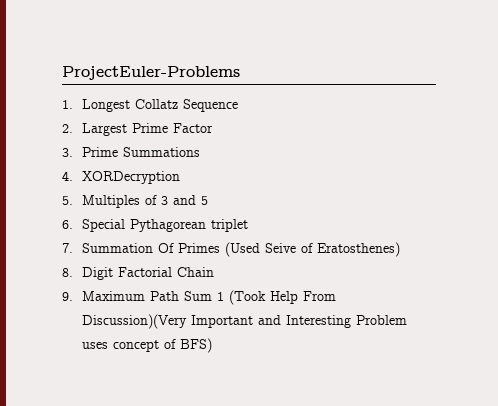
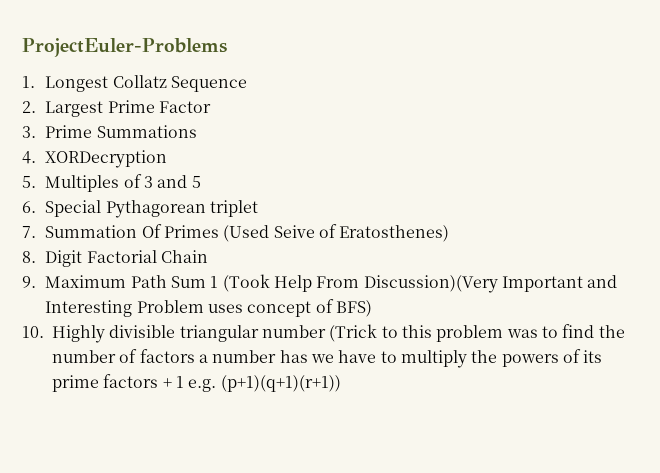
+ 10. Highly divisible triangular number (Trick to this problem was to find the number of factors a number has we have to multiply the powers of its prime factors + 1 e.g. (p+1)(q+1)(r+1))

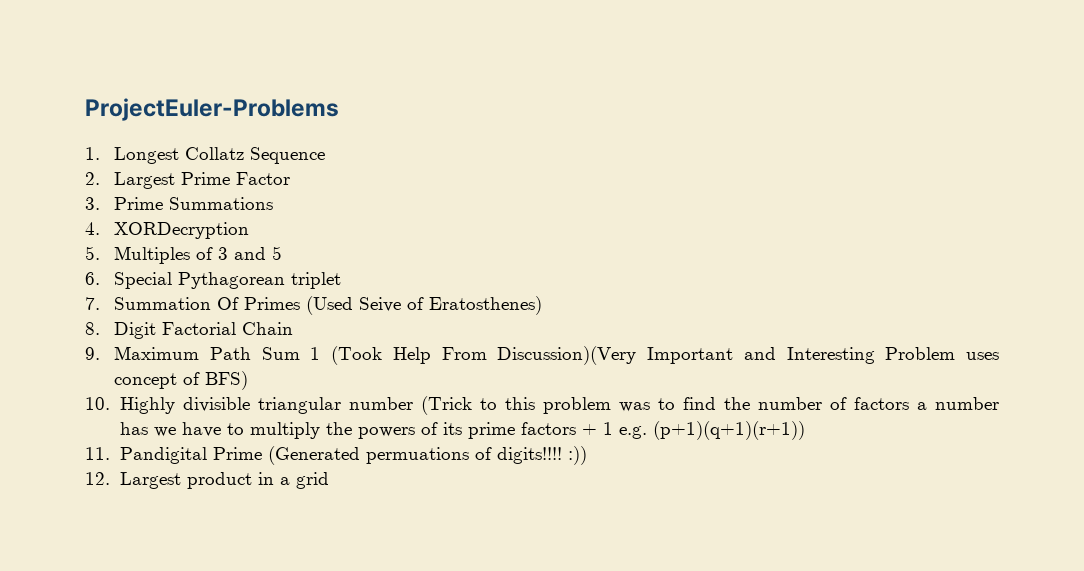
+ 11. Pandigital Prime (Generated permuations of digits!!!! :))
+ 12. Largest product in a grid

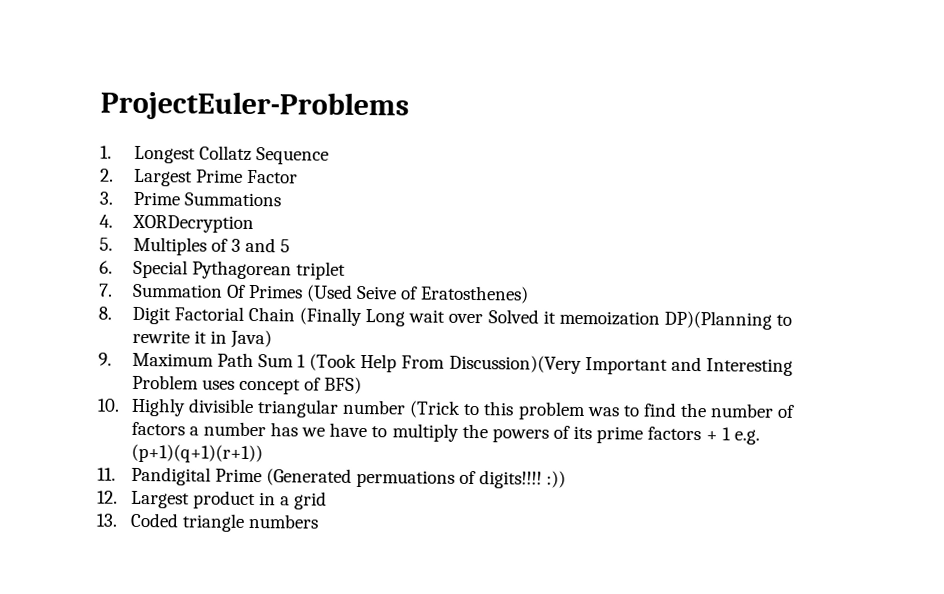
- 8. Digit Factorial Chain
+ 8. Digit Factorial Chain (Finally Long wait over Solved it memoization DP)(Planning to rewrite it in Java)
+ 13. Coded triangle numbers

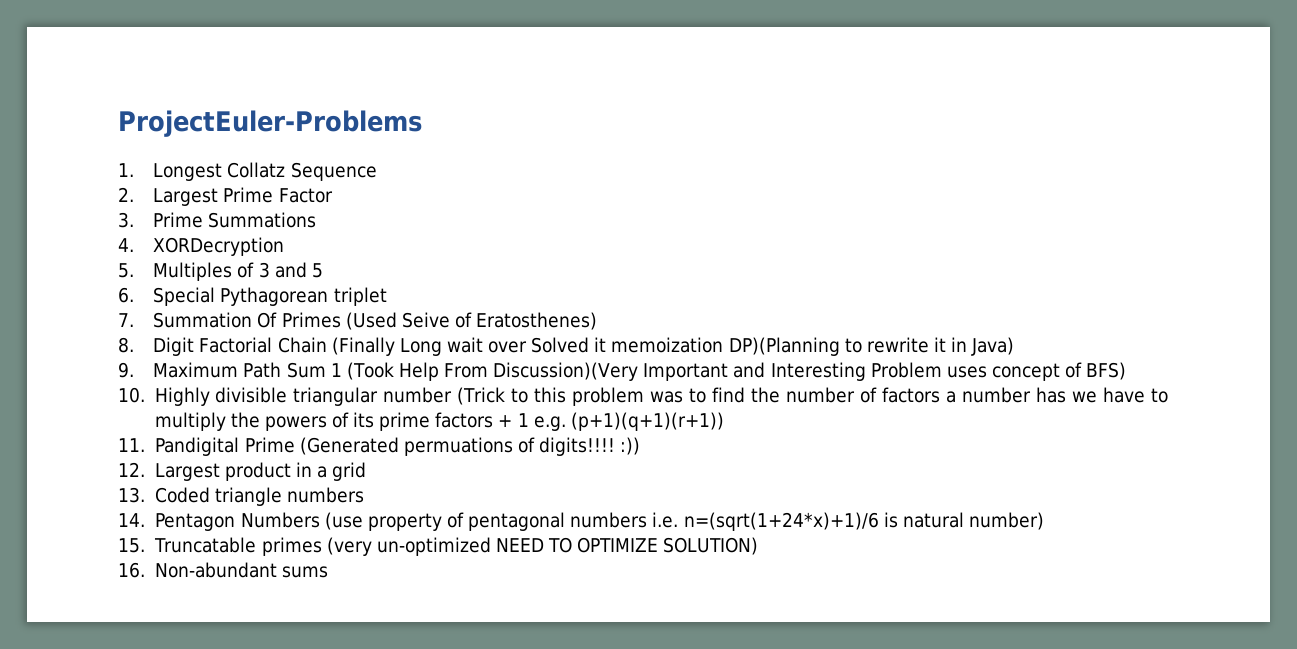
+ 14. Pentagon Numbers (use property of pentagonal numbers i.e. n=(sqrt(1+24*x)+1)/6 is natural number)
+ 15. Truncatable primes (very un-optimized NEED TO OPTIMIZE SOLUTION)
+ 16. Non-abundant sums

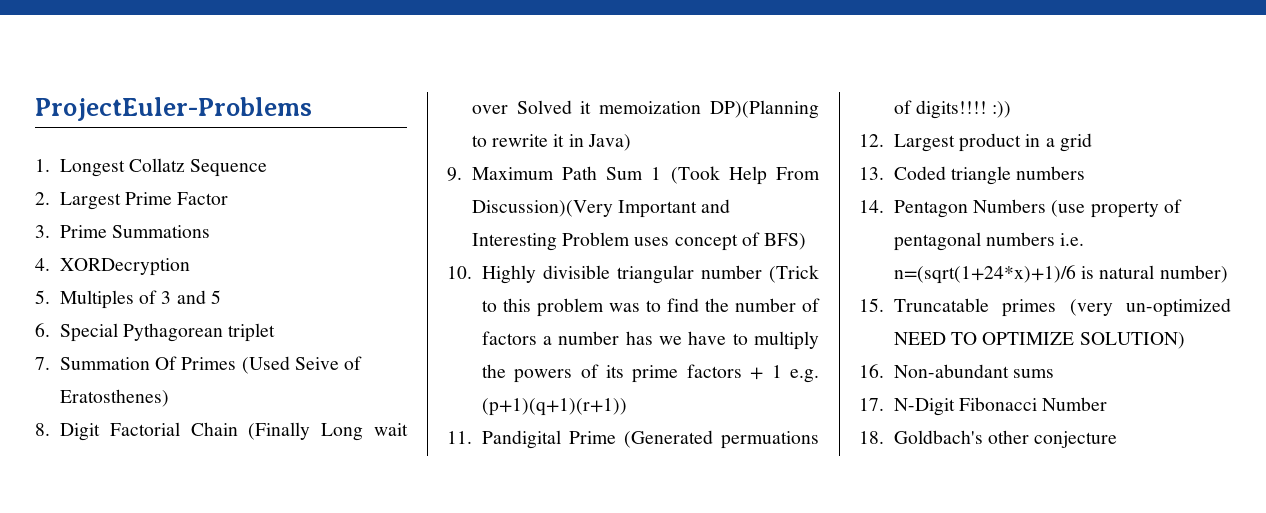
+ 17. N-Digit Fibonacci Number
+ 18. Goldbach's other conjecture

